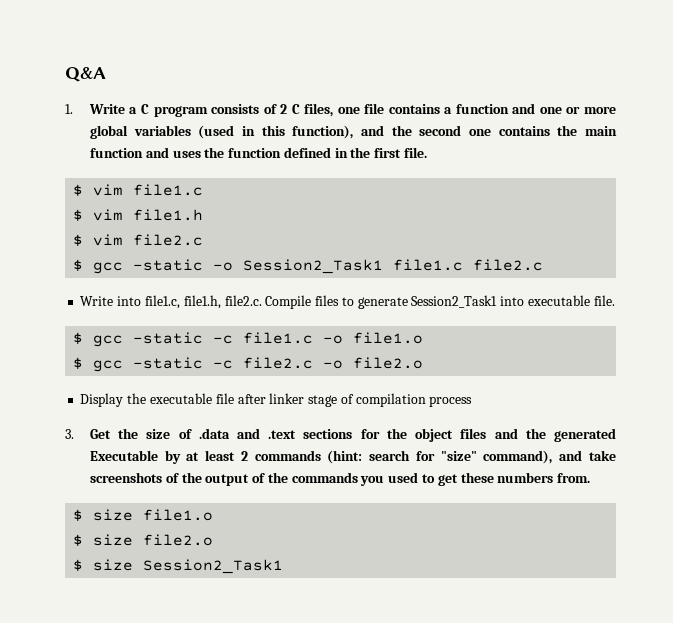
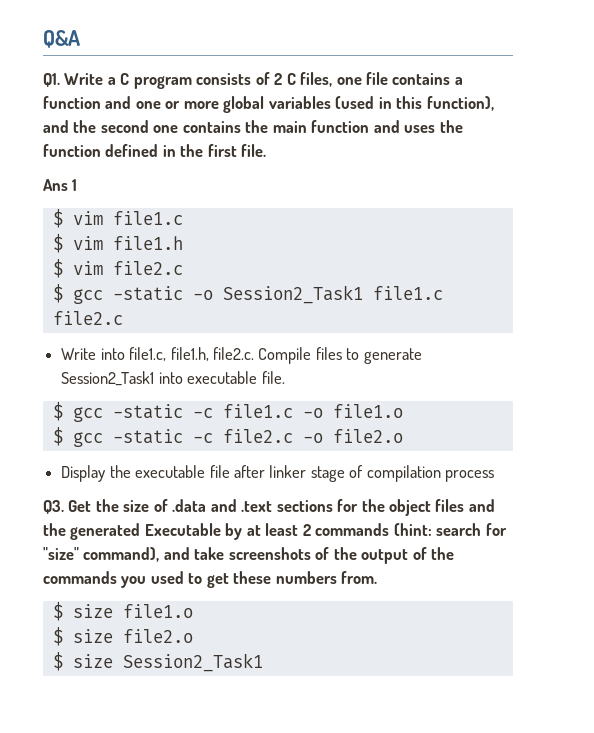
- 1. Write a C program consists of 2 C files, one file contains a function and one or more global variables (used in this function), and the second one contains the main function and uses the function defined in the first file.
+ Q1. Write a C program consists of 2 C files, one file contains a function and one or more global variables (used in this function), and the second one contains the main function and uses the function defined in the first file.
+ Ans 1
- 3. Get the size of .data and .text sections for the object files and the generated Executable by at least 2 commands (hint: search for "size" command), and take screenshots of the output of the commands you used to get these numbers from.
+ Q3. Get the size of .data and .text sections for the object files and the generated Executable by at least 2 commands (hint: search for "size" command), and take screenshots of the output of the commands you used to get these numbers from.

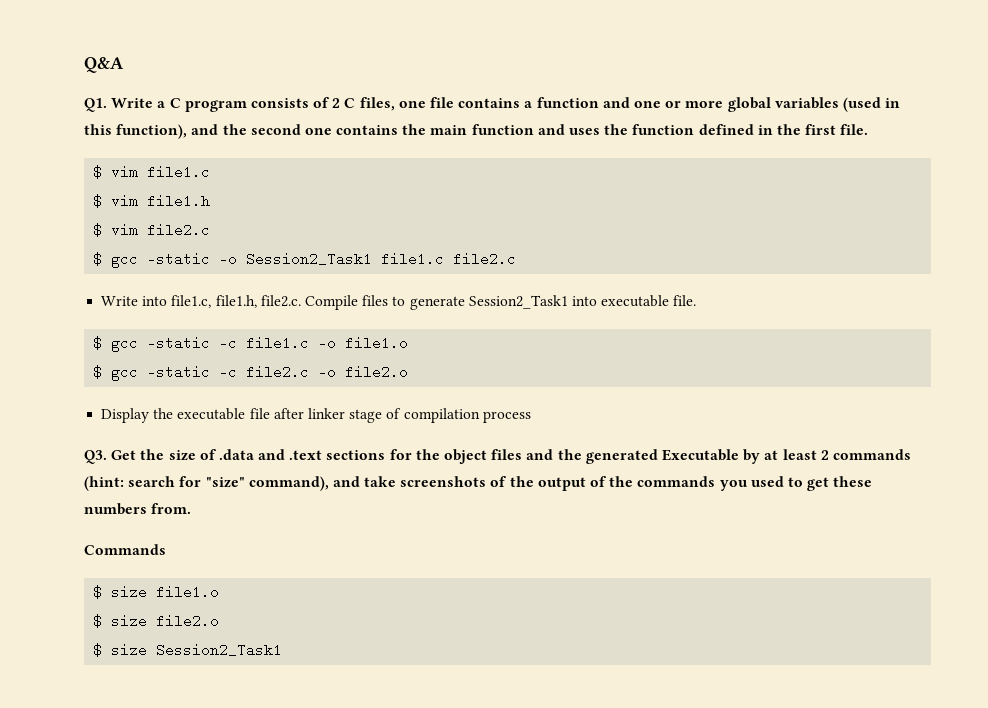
- Ans 1
+ Commands

